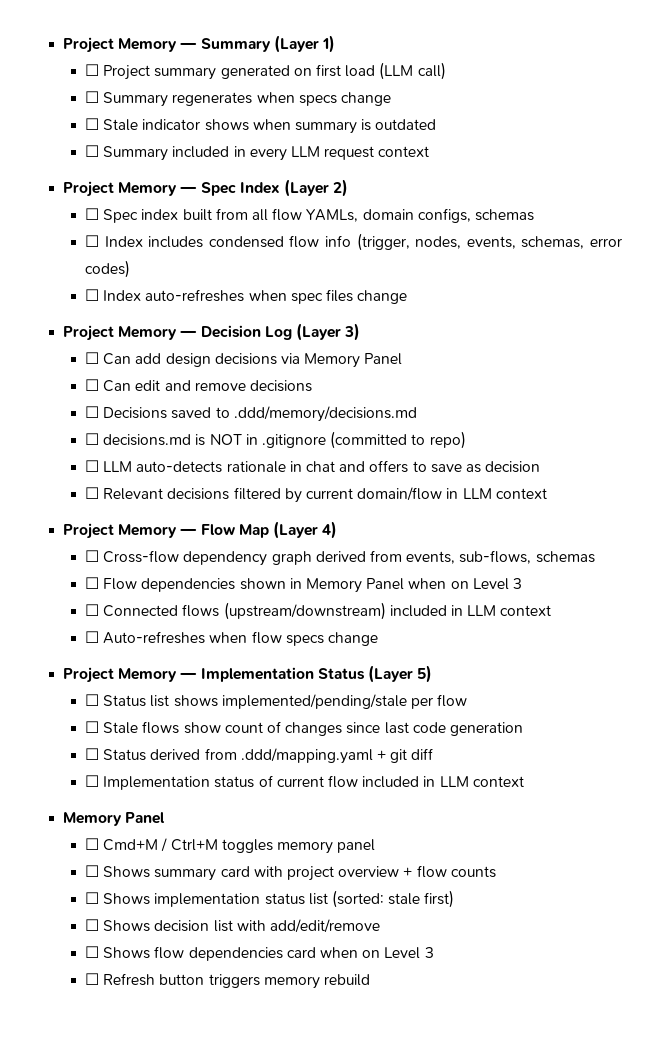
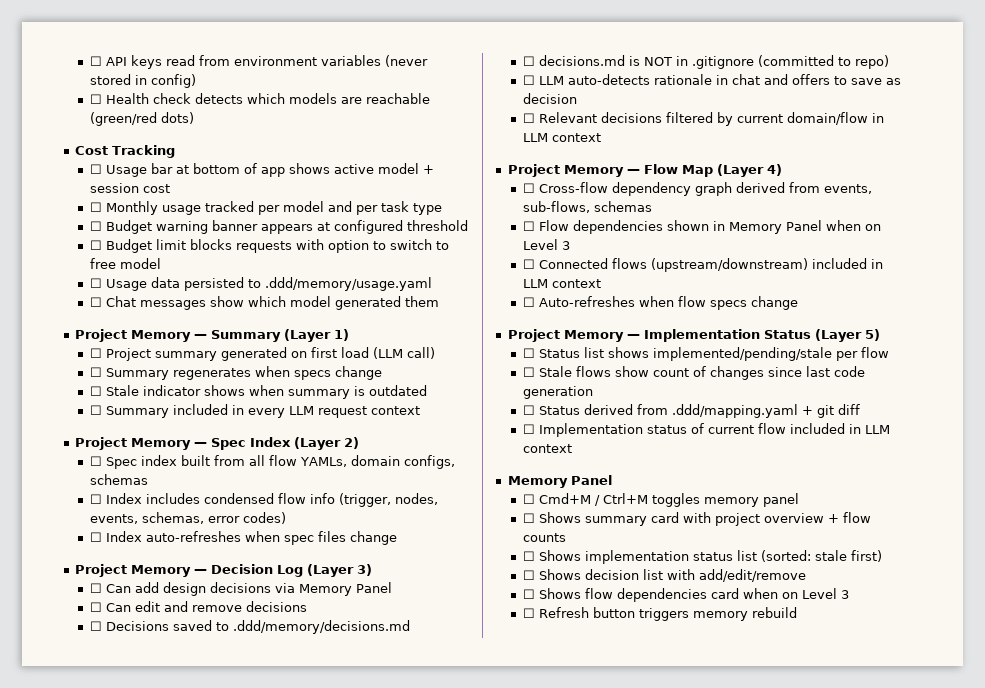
+ ☐ API keys read from environment variables (never stored in config)
+ ☐ Health check detects which models are reachable (green/red dots)
+ Cost Tracking
+ ☐ Usage bar at bottom of app shows active model + session cost
+ ☐ Monthly usage tracked per model and per task type
+ ☐ Budget warning banner appears at configured threshold
+ ☐ Budget limit blocks requests with option to switch to free model
+ ☐ Usage data persisted to .ddd/memory/usage.yaml
+ ☐ Chat messages show which model generated them

